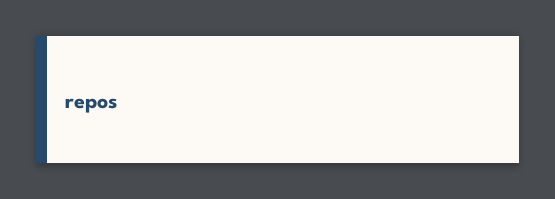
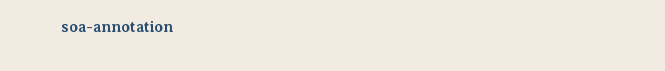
- repos
+ soa-annotation

